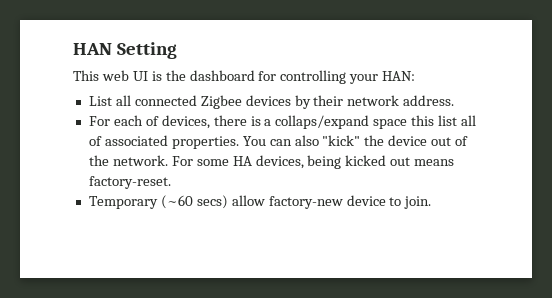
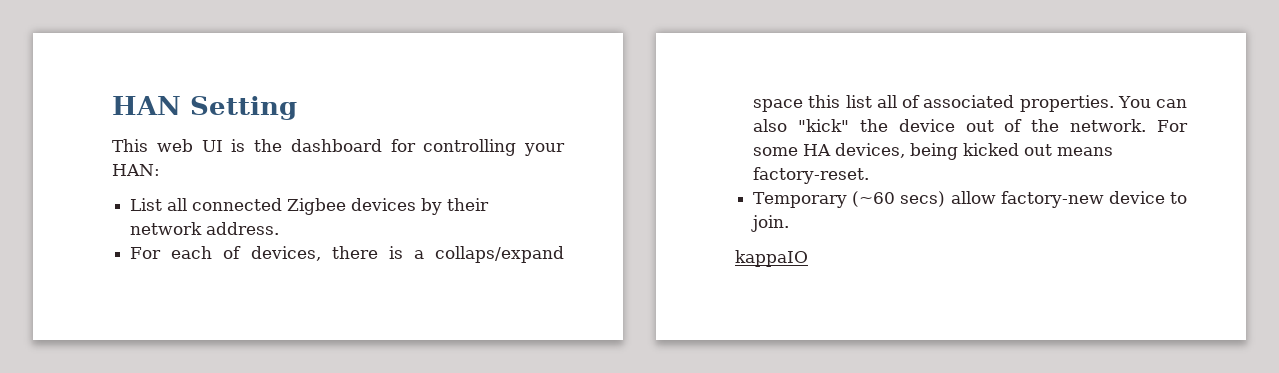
+ kappaIO

